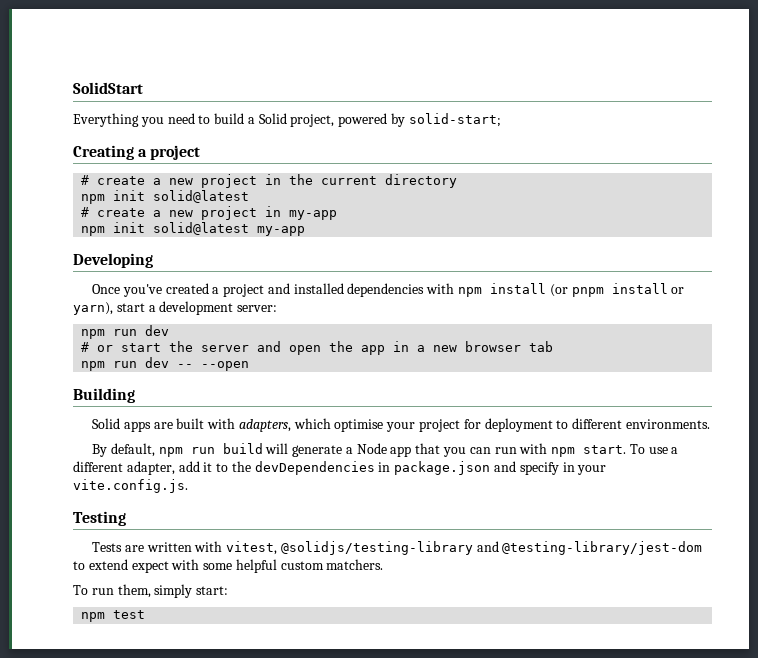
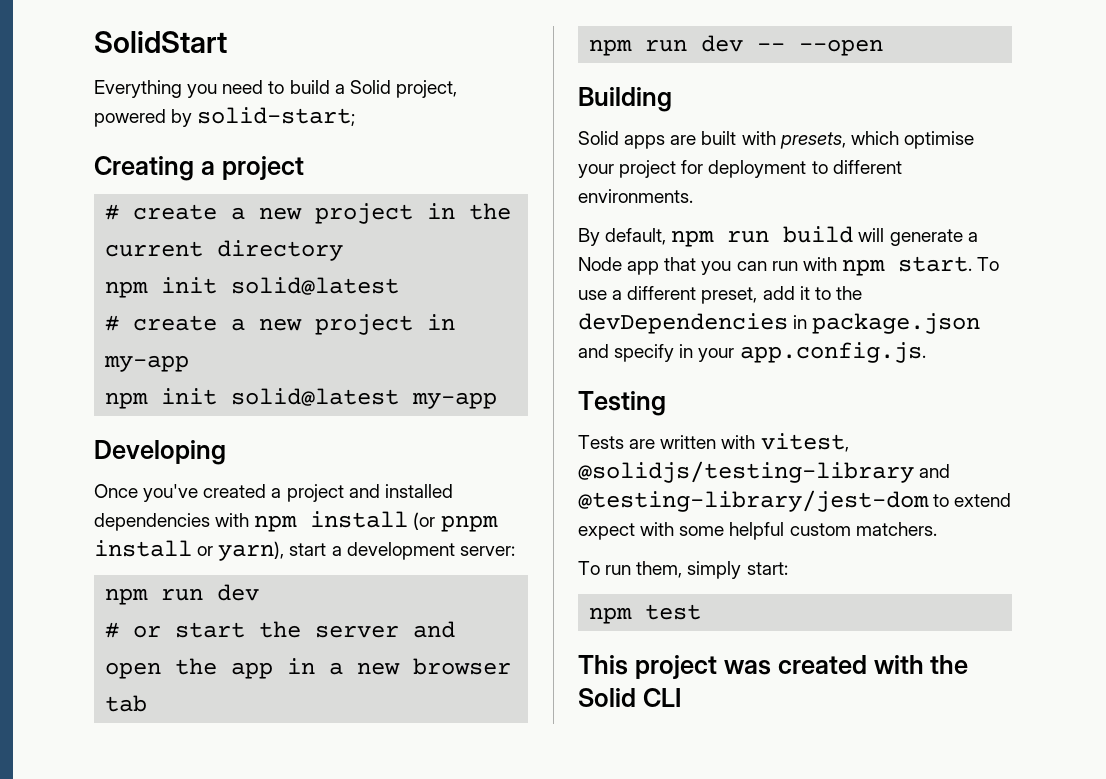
- Solid apps are built with adapters, which optimise your project for deployment to different environments.
+ Solid apps are built with presets, which optimise your project for deployment to different environments.
- To use a different adapter, add it to the devDependencies in package.json and specify in your vite.config.js.
+ To use a different preset, add it to the devDependencies in package.json and specify in your app.config.js.
+ This project was created with the Solid CLI

